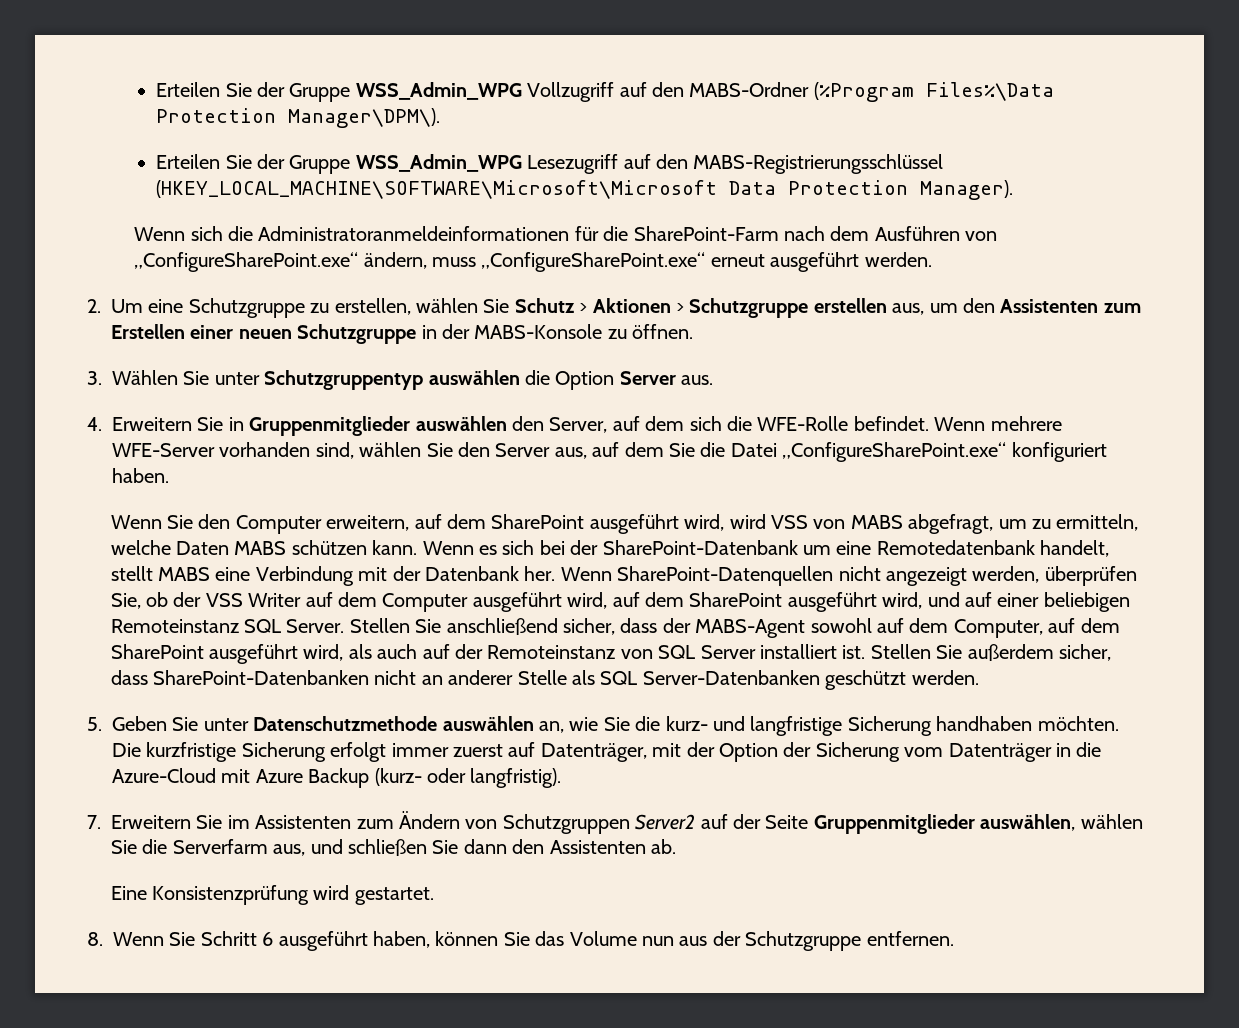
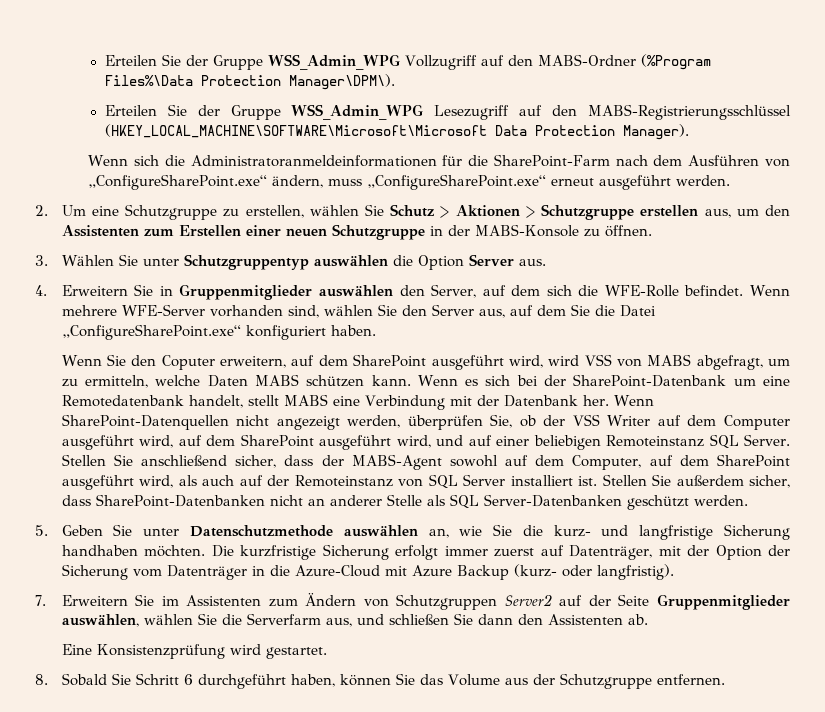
- Wenn Sie den Computer erweitern, auf dem SharePoint ausgeführt wird, wird VSS von MABS abgefragt, um zu ermitteln, welche Daten MABS schützen kann.
+ Wenn Sie den Coputer erweitern, auf dem SharePoint ausgeführt wird, wird VSS von MABS abgefragt, um zu ermitteln, welche Daten MABS schützen kann.
- 8. Wenn Sie Schritt 6 ausgeführt haben, können Sie das Volume nun aus der Schutzgruppe entfernen.
+ 8. Sobald Sie Schritt 6 durchgeführt haben, können Sie das Volume aus der Schutzgruppe entfernen.

